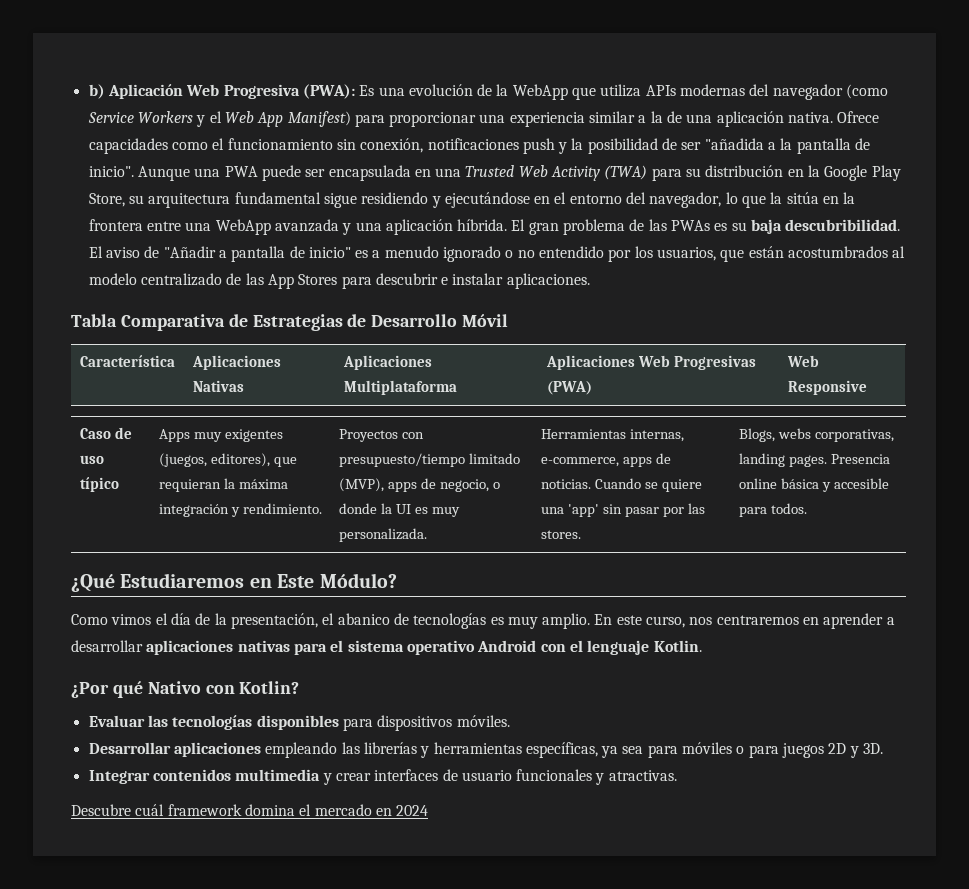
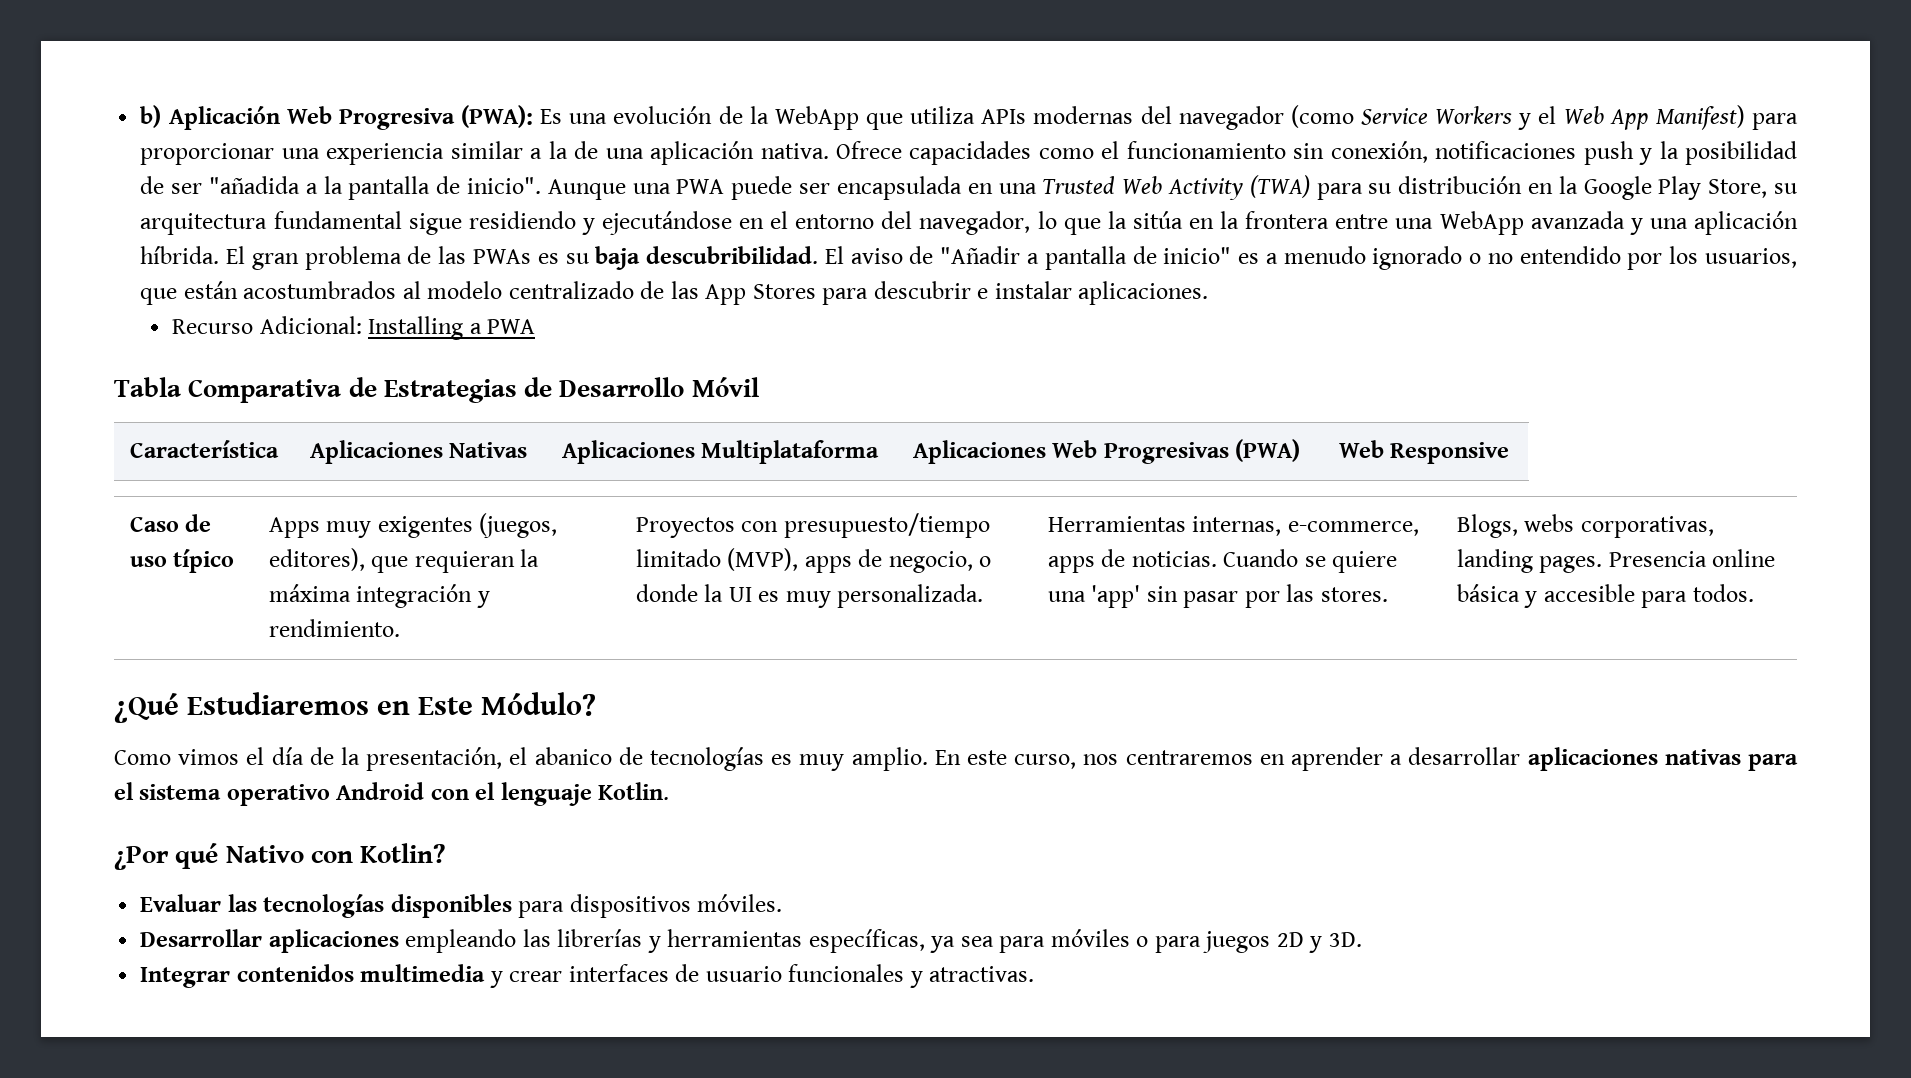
+ Recurso Adicional: Installing a PWA
- Descubre cuál framework domina el mercado en 2024

